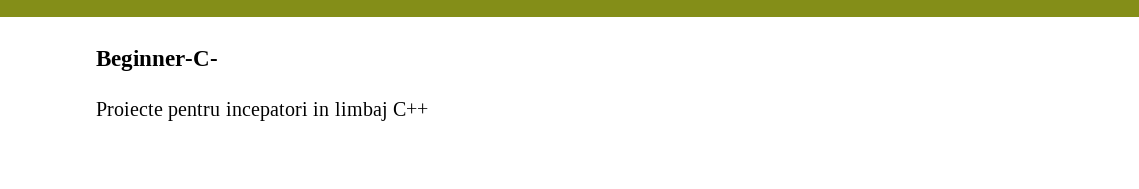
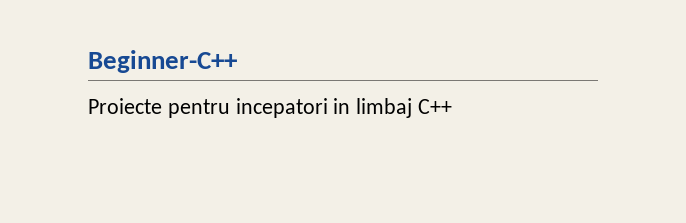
- Beginner-C-
+ Beginner-C++

